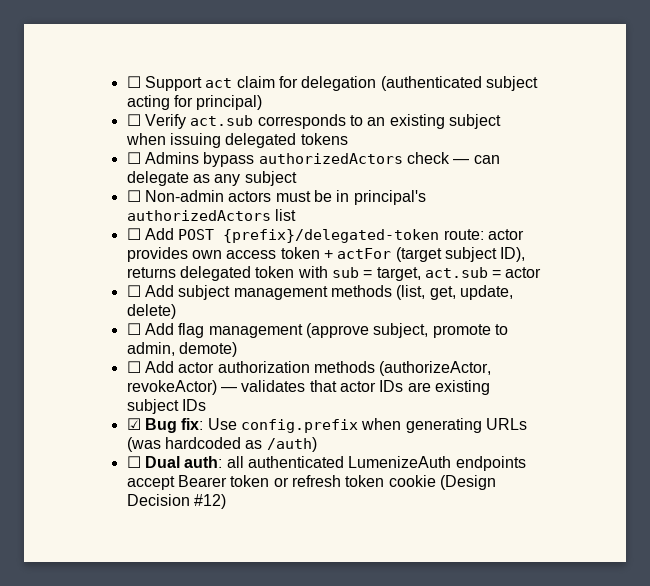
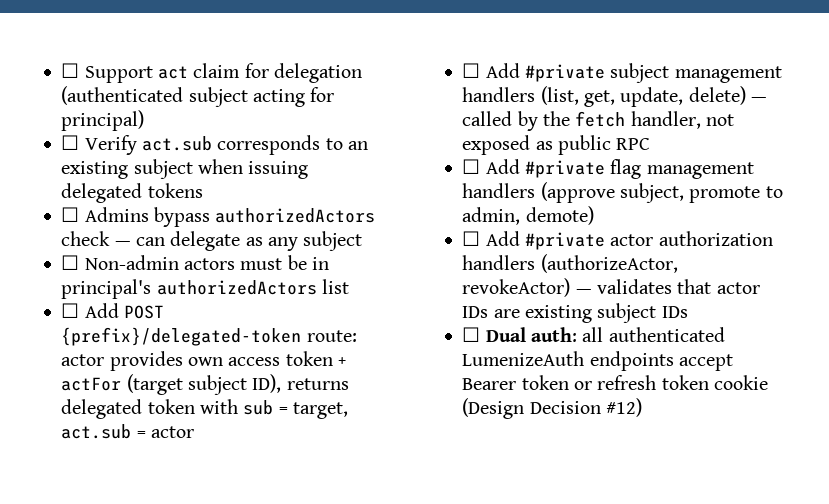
- ☐ Add subject management methods (list, get, update, delete)
- ☐ Add flag management (approve subject, promote to admin, demote)
+ ☐ Add #private subject management handlers (list, get, update, delete) — called by the fetch handler, not exposed as public RPC
+ ☐ Add #private flag management handlers (approve subject, promote to admin, demote)
- ☐ Add actor authorization methods (authorizeActor, revokeActor) — validates that actor IDs are existing subject IDs
+ ☐ Add #private actor authorization handlers (authorizeActor, revokeActor) — validates that actor IDs are existing subject IDs
- ☑ Bug fix: Use config.prefix when generating URLs (was hardcoded as /auth)

